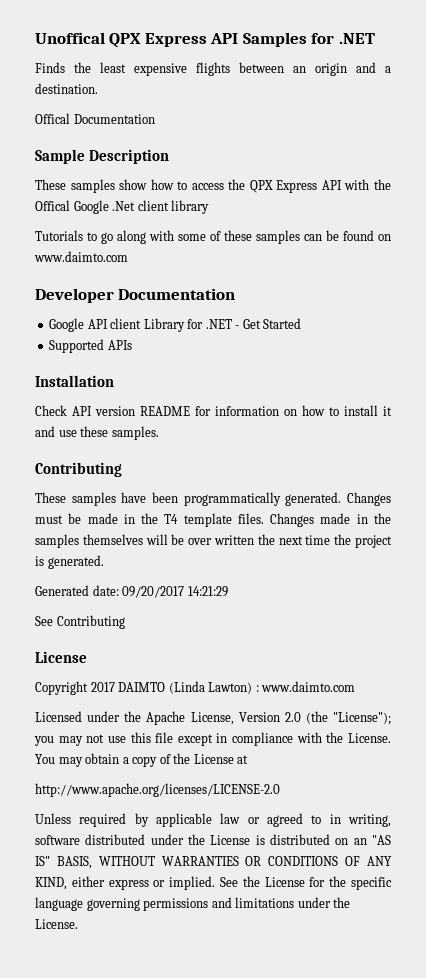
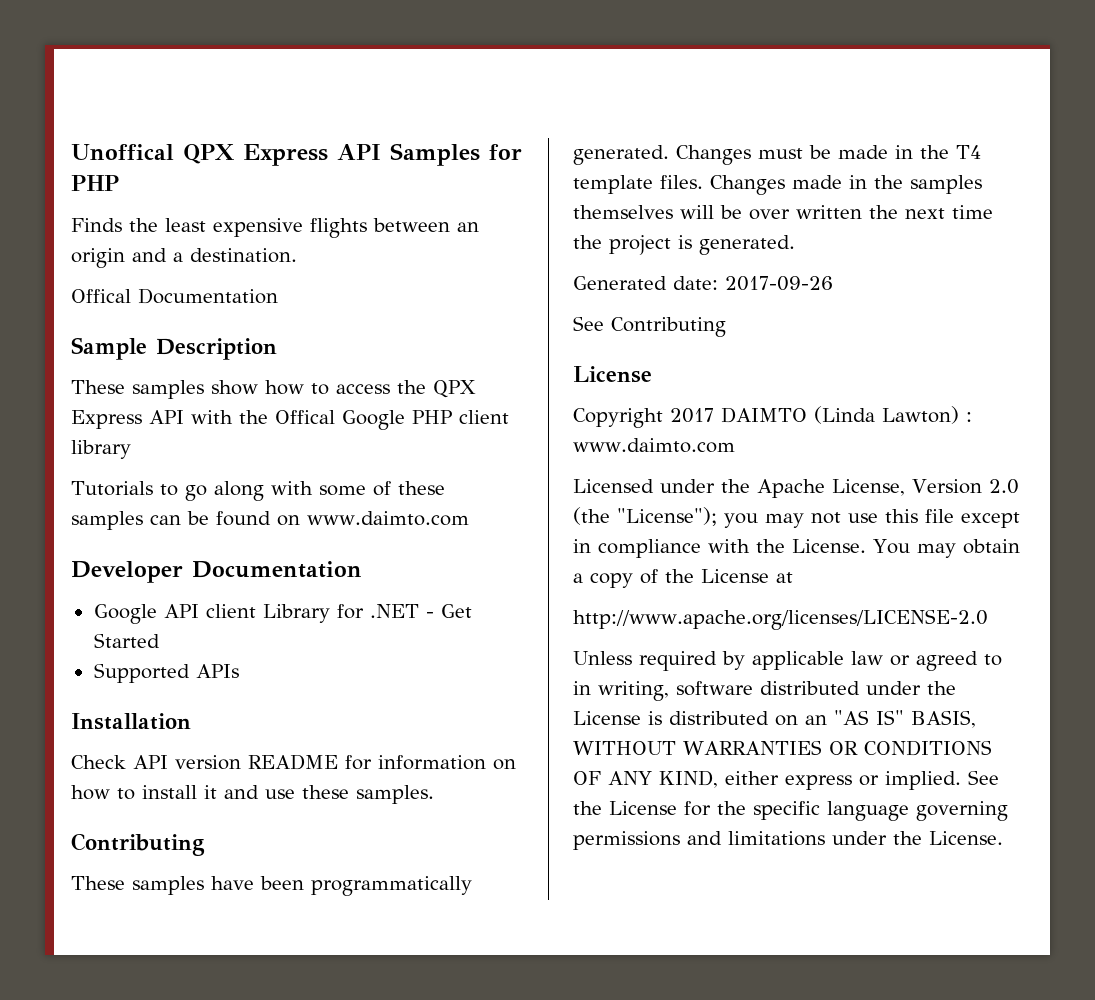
- Unoffical QPX Express API Samples for .NET
+ Unoffical QPX Express API Samples for PHP
- These samples show how to access the QPX Express API with the Offical Google .Net client library
+ These samples show how to access the QPX Express API with the Offical Google PHP client library
- Generated date: 09/20/2017 14:21:29
+ Generated date: 2017-09-26

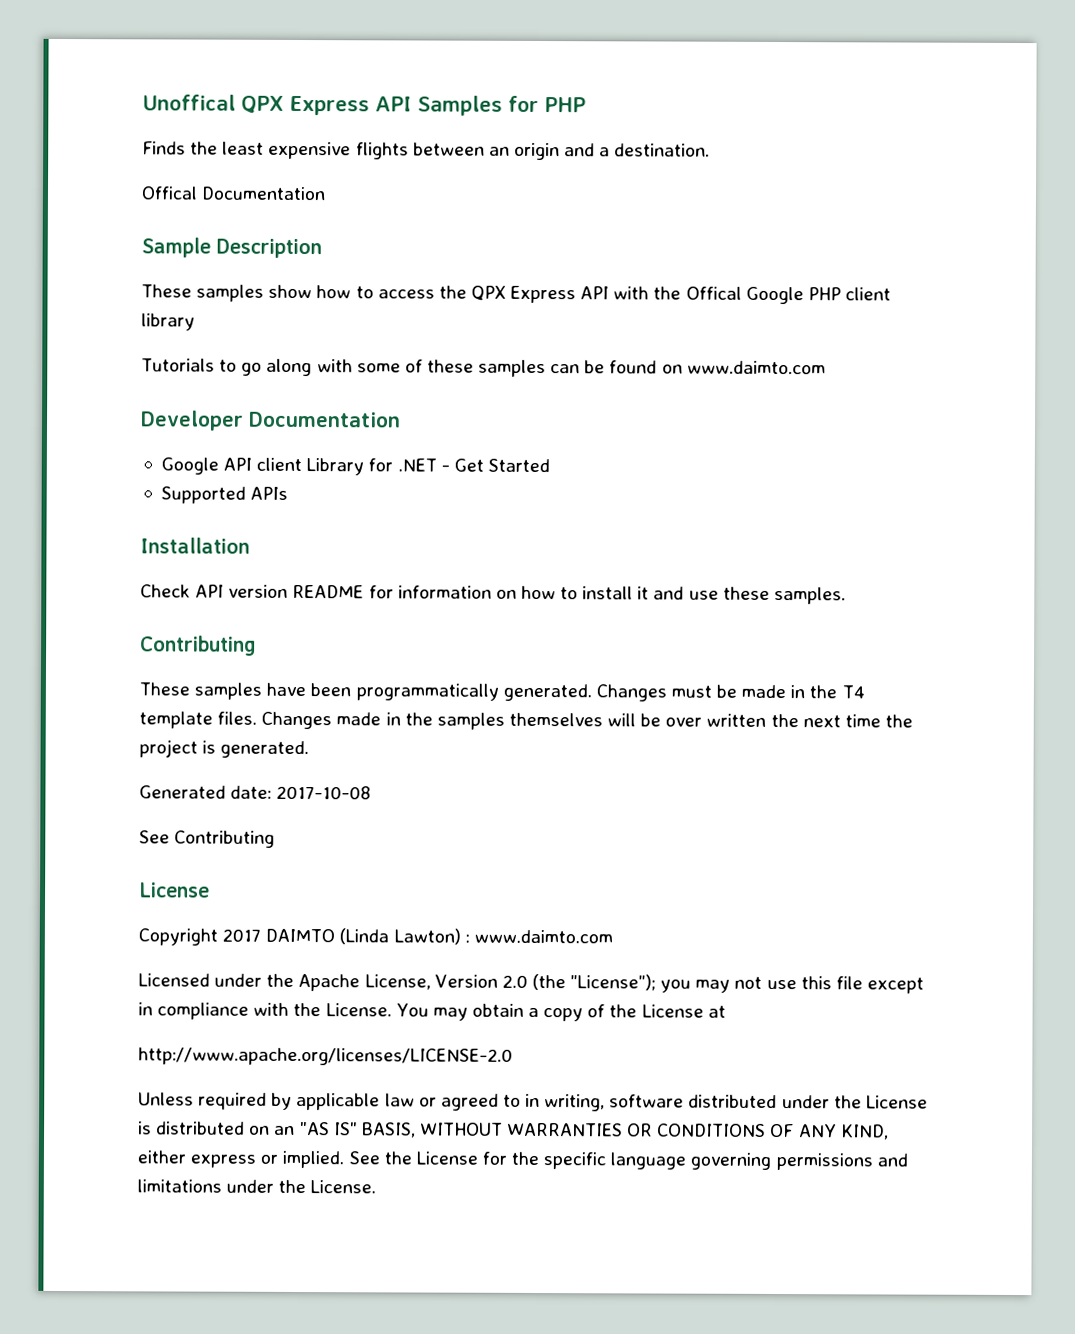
- Generated date: 2017-09-26
+ Generated date: 2017-10-08

